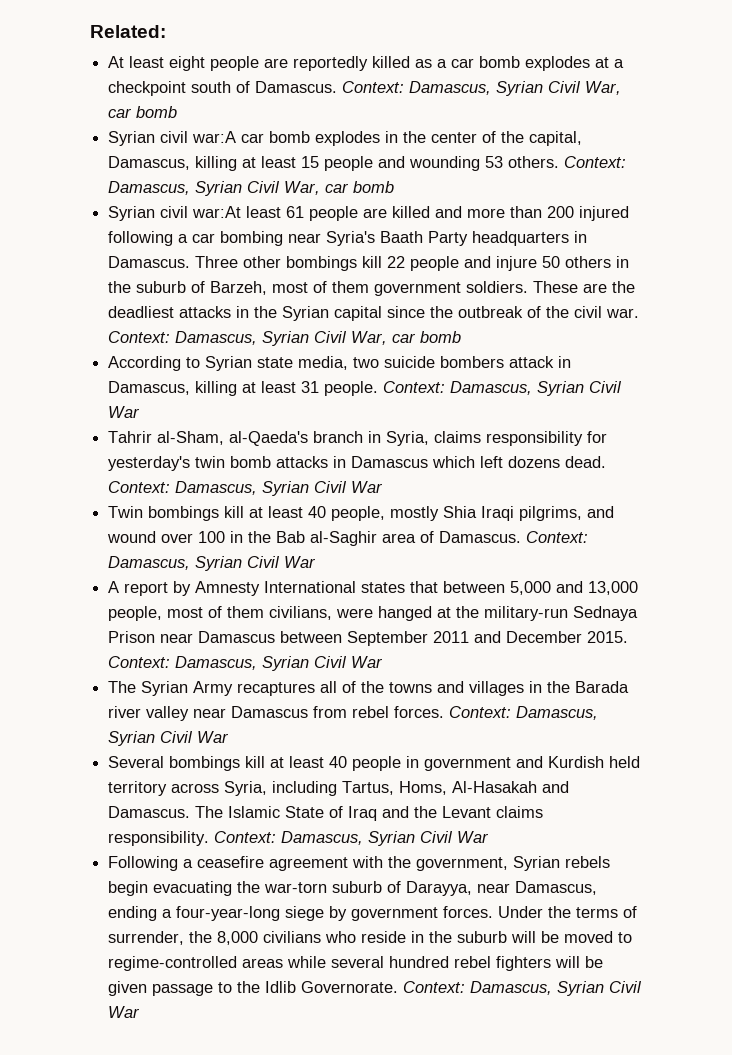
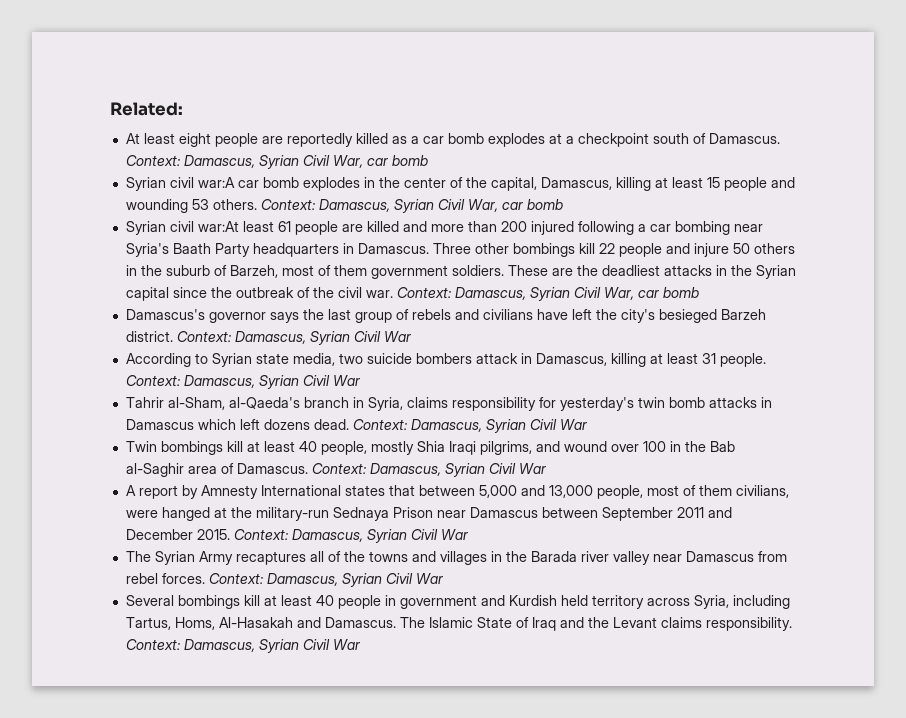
+ Damascus's governor says the last group of rebels and civilians have left the city's besieged Barzeh district. Context: Damascus, Syrian Civil War
- Following a ceasefire agreement with the government, Syrian rebels begin evacuating the war-torn suburb of Darayya, near Damascus, ending a four-year-long siege by government forces. Under the terms of surrender, the 8,000 civilians who reside in the suburb will be moved to regime-controlled areas while several hundred rebel fighters will be given passage to the Idlib Governorate. Context: Damascus, Syrian Civil War

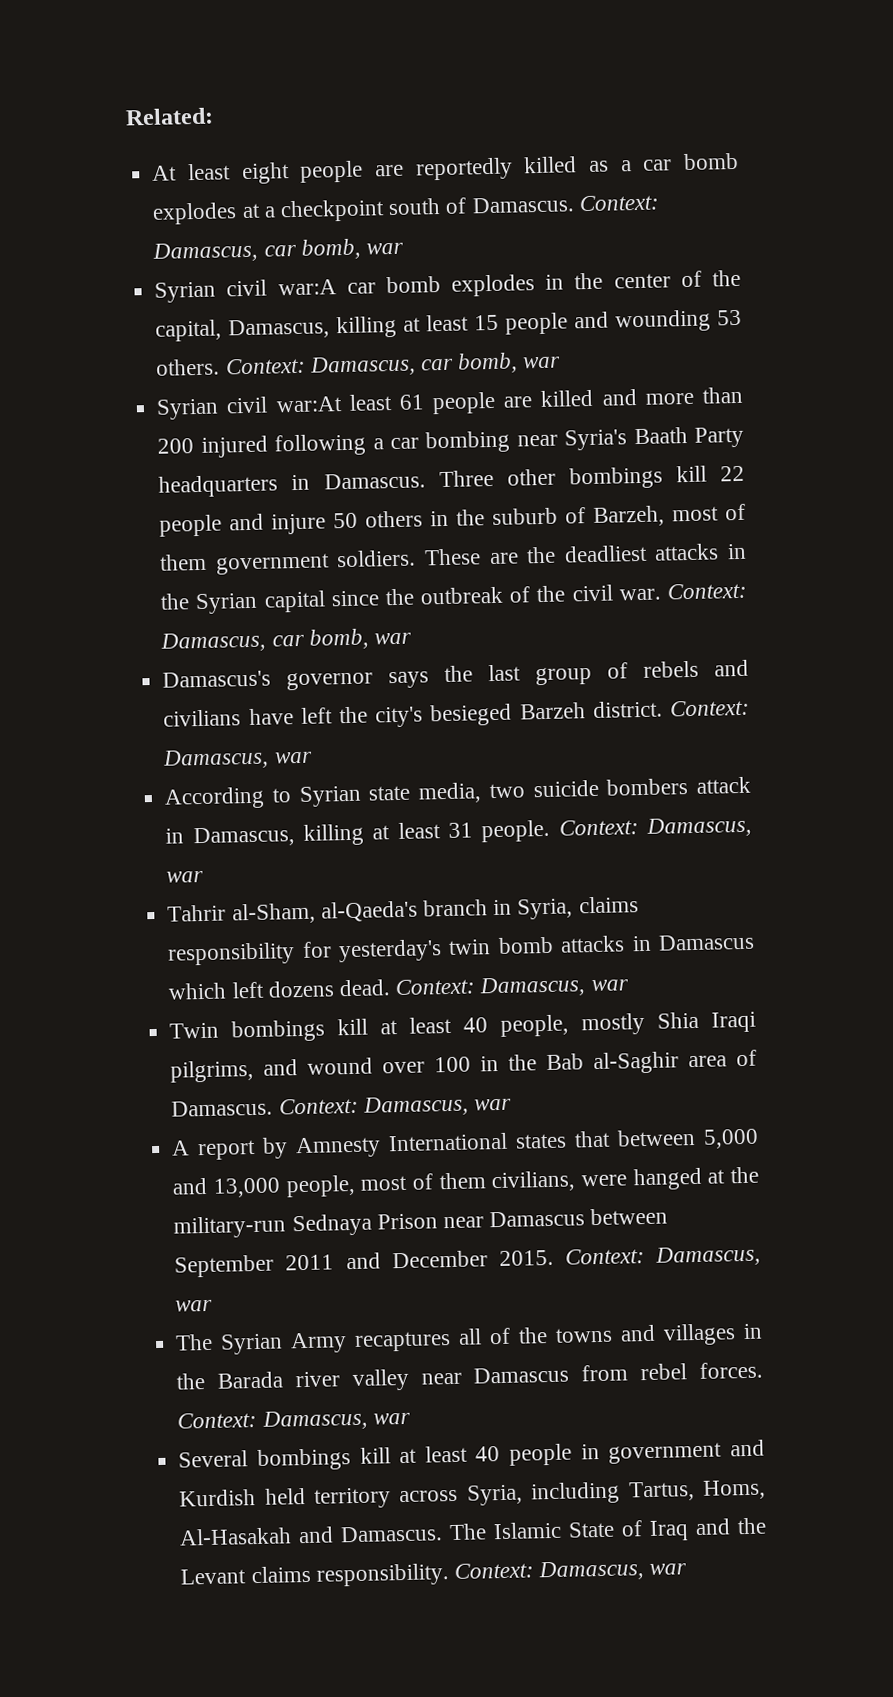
- At least eight people are reportedly killed as a car bomb explodes at a checkpoint south of Damascus. Context: Damascus, Syrian Civil War, car bomb
+ At least eight people are reportedly killed as a car bomb explodes at a checkpoint south of Damascus. Context: Damascus, car bomb, war
- Syrian civil war:A car bomb explodes in the center of the capital, Damascus, killing at least 15 people and wounding 53 others. Context: Damascus, Syrian Civil War, car bomb
+ Syrian civil war:A car bomb explodes in the center of the capital, Damascus, killing at least 15 people and wounding 53 others. Context: Damascus, car bomb, war
- These are the deadliest attacks in the Syrian capital since the outbreak of the civil war. Context: Damascus, Syrian Civil War, car bomb
+ These are the deadliest attacks in the Syrian capital since the outbreak of the civil war. Context: Damascus, car bomb, war
- Damascus's governor says the last group of rebels and civilians have left the city's besieged Barzeh district. Context: Damascus, Syrian Civil War
+ Damascus's governor says the last group of rebels and civilians have left the city's besieged Barzeh district. Context: Damascus, war
- According to Syrian state media, two suicide bombers attack in Damascus, killing at least 31 people. Context: Damascus, Syrian Civil War
+ According to Syrian state media, two suicide bombers attack in Damascus, killing at least 31 people. Context: Damascus, war
- Tahrir al-Sham, al-Qaeda's branch in Syria, claims responsibility for yesterday's twin bomb attacks in Damascus which left dozens dead. Context: Damascus, Syrian Civil War
+ Tahrir al-Sham, al-Qaeda's branch in Syria, claims responsibility for yesterday's twin bomb attacks in Damascus which left dozens dead. Context: Damascus, war
- Twin bombings kill at least 40 people, mostly Shia Iraqi pilgrims, and wound over 100 in the Bab al-Saghir area of Damascus. Context: Damascus, Syrian Civil War
+ Twin bombings kill at least 40 people, mostly Shia Iraqi pilgrims, and wound over 100 in the Bab al-Saghir area of Damascus. Context: Damascus, war
- A report by Amnesty International states that between 5,000 and 13,000 people, most of them civilians, were hanged at the military-run Sednaya Prison near Damascus between September 2011 and December 2015. Context: Damascus, Syrian Civil War
+ A report by Amnesty International states that between 5,000 and 13,000 people, most of them civilians, were hanged at the military-run Sednaya Prison near Damascus between September 2011 and December 2015. Context: Damascus, war
- The Syrian Army recaptures all of the towns and villages in the Barada river valley near Damascus from rebel forces. Context: Damascus, Syrian Civil War
+ The Syrian Army recaptures all of the towns and villages in the Barada river valley near Damascus from rebel forces. Context: Damascus, war
- The Islamic State of Iraq and the Levant claims responsibility. Context: Damascus, Syrian Civil War
+ The Islamic State of Iraq and the Levant claims responsibility. Context: Damascus, war

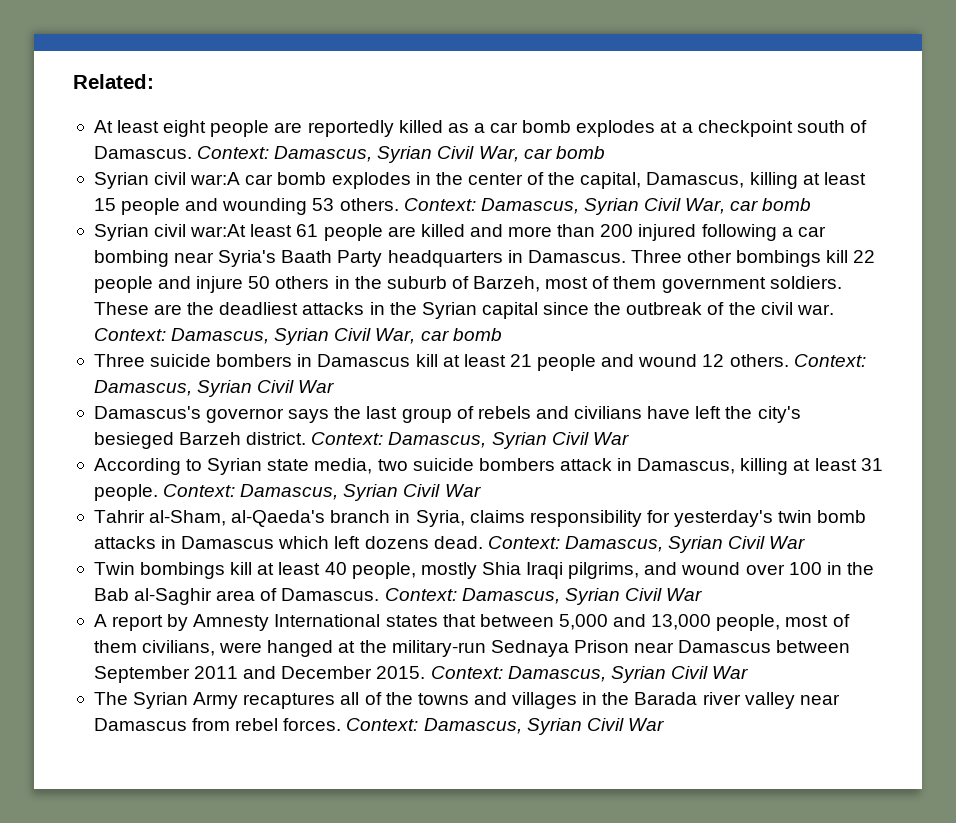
- At least eight people are reportedly killed as a car bomb explodes at a checkpoint south of Damascus. Context: Damascus, car bomb, war
+ At least eight people are reportedly killed as a car bomb explodes at a checkpoint south of Damascus. Context: Damascus, Syrian Civil War, car bomb
- Syrian civil war:A car bomb explodes in the center of the capital, Damascus, killing at least 15 people and wounding 53 others. Context: Damascus, car bomb, war
+ Syrian civil war:A car bomb explodes in the center of the capital, Damascus, killing at least 15 people and wounding 53 others. Context: Damascus, Syrian Civil War, car bomb
- These are the deadliest attacks in the Syrian capital since the outbreak of the civil war. Context: Damascus, car bomb, war
+ These are the deadliest attacks in the Syrian capital since the outbreak of the civil war. Context: Damascus, Syrian Civil War, car bomb
+ Three suicide bombers in Damascus kill at least 21 people and wound 12 others. Context: Damascus, Syrian Civil War
- Damascus's governor says the last group of rebels and civilians have left the city's besieged Barzeh district. Context: Damascus, war
+ Damascus's governor says the last group of rebels and civilians have left the city's besieged Barzeh district. Context: Damascus, Syrian Civil War
- According to Syrian state media, two suicide bombers attack in Damascus, killing at least 31 people. Context: Damascus, war
+ According to Syrian state media, two suicide bombers attack in Damascus, killing at least 31 people. Context: Damascus, Syrian Civil War
- Tahrir al-Sham, al-Qaeda's branch in Syria, claims responsibility for yesterday's twin bomb attacks in Damascus which left dozens dead. Context: Damascus, war
+ Tahrir al-Sham, al-Qaeda's branch in Syria, claims responsibility for yesterday's twin bomb attacks in Damascus which left dozens dead. Context: Damascus, Syrian Civil War
- Twin bombings kill at least 40 people, mostly Shia Iraqi pilgrims, and wound over 100 in the Bab al-Saghir area of Damascus. Context: Damascus, war
+ Twin bombings kill at least 40 people, mostly Shia Iraqi pilgrims, and wound over 100 in the Bab al-Saghir area of Damascus. Context: Damascus, Syrian Civil War
- A report by Amnesty International states that between 5,000 and 13,000 people, most of them civilians, were hanged at the military-run Sednaya Prison near Damascus between September 2011 and December 2015. Context: Damascus, war
+ A report by Amnesty International states that between 5,000 and 13,000 people, most of them civilians, were hanged at the military-run Sednaya Prison near Damascus between September 2011 and December 2015. Context: Damascus, Syrian Civil War
- The Syrian Army recaptures all of the towns and villages in the Barada river valley near Damascus from rebel forces. Context: Damascus, war
- Several bombings kill at least 40 people in government and Kurdish held territory across Syria, including Tartus, Homs, Al-Hasakah and Damascus. The Islamic State of Iraq and the Levant claims responsibility. Context: Damascus, war
+ The Syrian Army recaptures all of the towns and villages in the Barada river valley near Damascus from rebel forces. Context: Damascus, Syrian Civil War

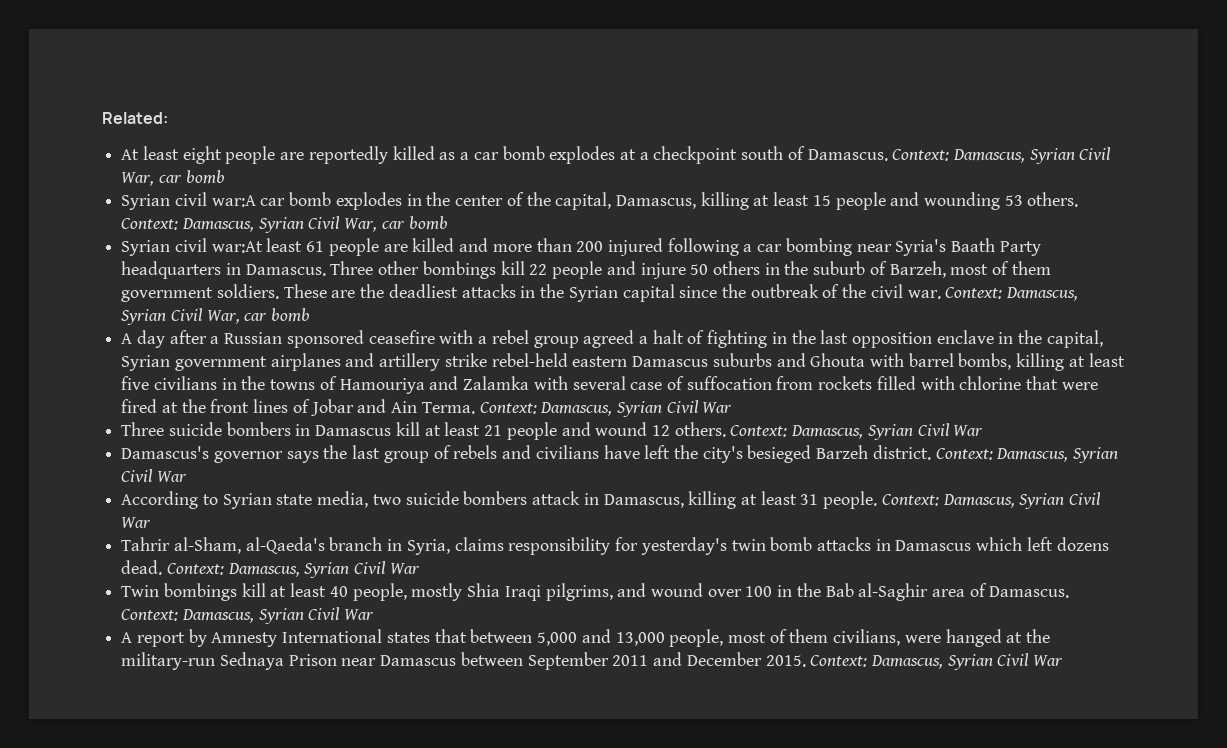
+ A day after a Russian sponsored ceasefire with a rebel group agreed a halt of fighting in the last opposition enclave in the capital, Syrian government airplanes and artillery strike rebel-held eastern Damascus suburbs and Ghouta with barrel bombs, killing at least five civilians in the towns of Hamouriya and Zalamka with several case of suffocation from rockets filled with chlorine that were fired at the front lines of Jobar and Ain Terma. Context: Damascus, Syrian Civil War
- The Syrian Army recaptures all of the towns and villages in the Barada river valley near Damascus from rebel forces. Context: Damascus, Syrian Civil War

